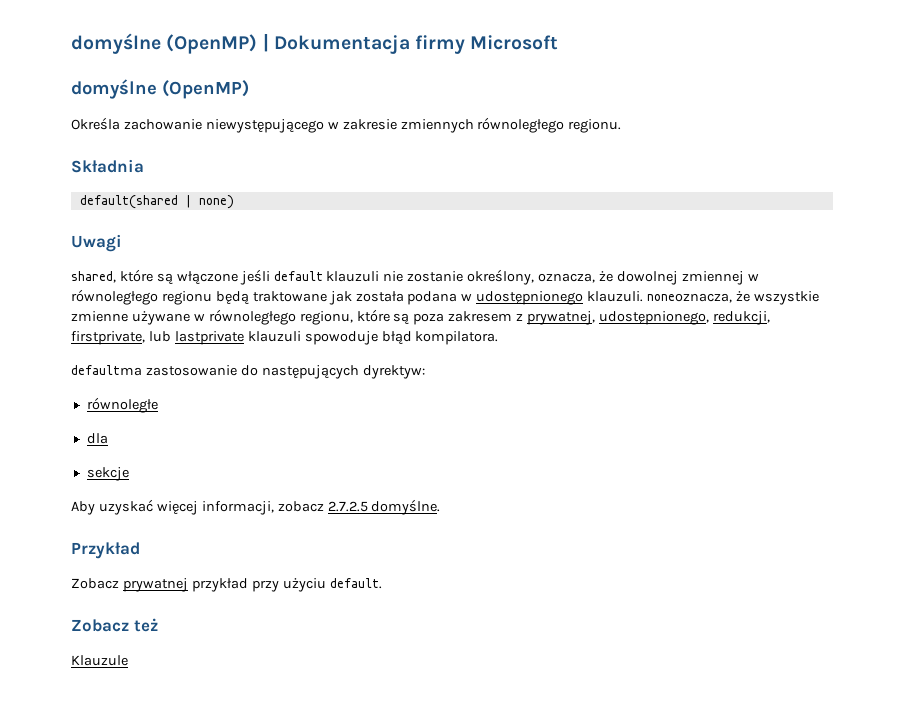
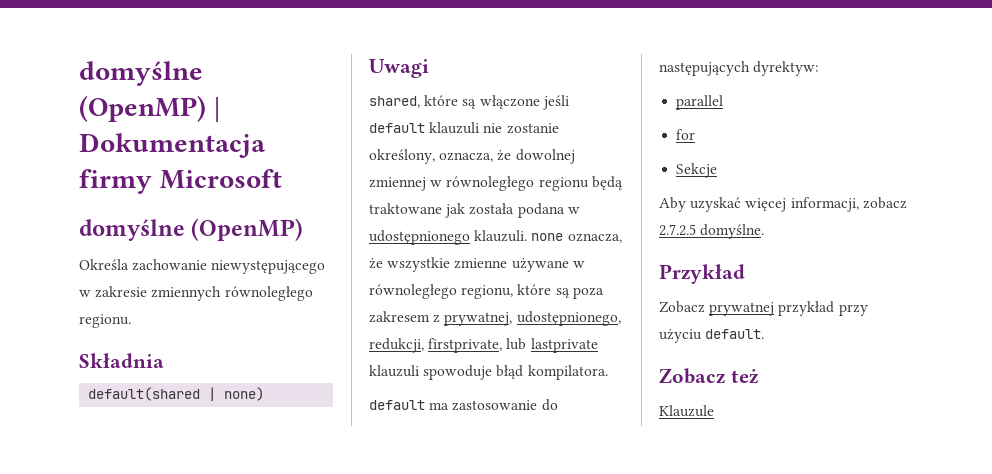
- shared, które są włączone jeśli default klauzuli nie zostanie określony, oznacza, że dowolnej zmiennej w równoległego regionu będą traktowane jak została podana w udostępnionego klauzuli. noneoznacza, że wszystkie zmienne używane w równoległego regionu, które są poza zakresem z prywatnej, udostępnionego, redukcji, firstprivate, lub lastprivate klauzuli spowoduje błąd kompilatora.
+ shared, które są włączone jeśli default klauzuli nie zostanie określony, oznacza, że dowolnej zmiennej w równoległego regionu będą traktowane jak została podana w udostępnionego klauzuli. none oznacza, że wszystkie zmienne używane w równoległego regionu, które są poza zakresem z prywatnej, udostępnionego, redukcji, firstprivate, lub lastprivate klauzuli spowoduje błąd kompilatora.
- defaultma zastosowanie do następujących dyrektyw:
+ default ma zastosowanie do następujących dyrektyw:
- równoległe
- dla
- sekcje
+ parallel
+ for
+ Sekcje

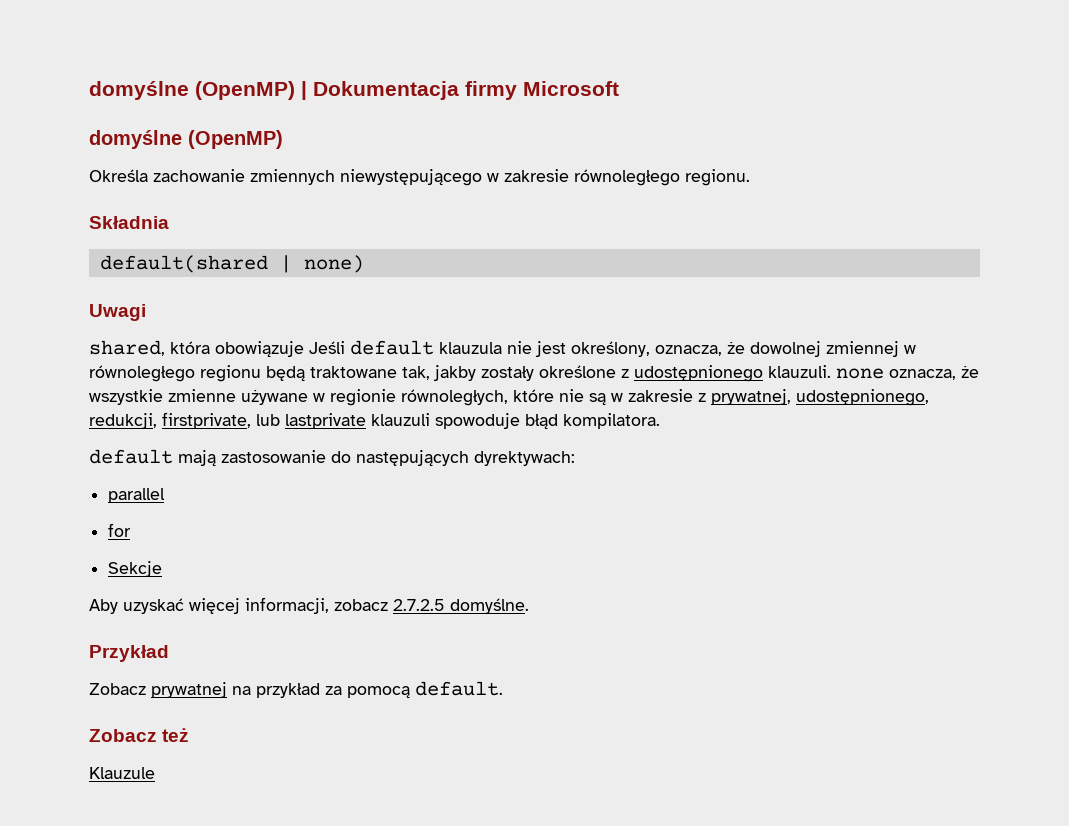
- Określa zachowanie niewystępującego w zakresie zmiennych równoległego regionu.
+ Określa zachowanie zmiennych niewystępującego w zakresie równoległego regionu.
- shared, które są włączone jeśli default klauzuli nie zostanie określony, oznacza, że dowolnej zmiennej w równoległego regionu będą traktowane jak została podana w udostępnionego klauzuli. none oznacza, że wszystkie zmienne używane w równoległego regionu, które są poza zakresem z prywatnej, udostępnionego, redukcji, firstprivate, lub lastprivate klauzuli spowoduje błąd kompilatora.
+ shared, która obowiązuje Jeśli default klauzula nie jest określony, oznacza, że dowolnej zmiennej w równoległego regionu będą traktowane tak, jakby zostały określone z udostępnionego klauzuli. none oznacza, że wszystkie zmienne używane w regionie równoległych, które nie są w zakresie z prywatnej, udostępnionego, redukcji, firstprivate, lub lastprivate klauzuli spowoduje błąd kompilatora.
- default ma zastosowanie do następujących dyrektyw:
+ default mają zastosowanie do następujących dyrektywach:
- Zobacz prywatnej przykład przy użyciu default.
+ Zobacz prywatnej na przykład za pomocą default.

